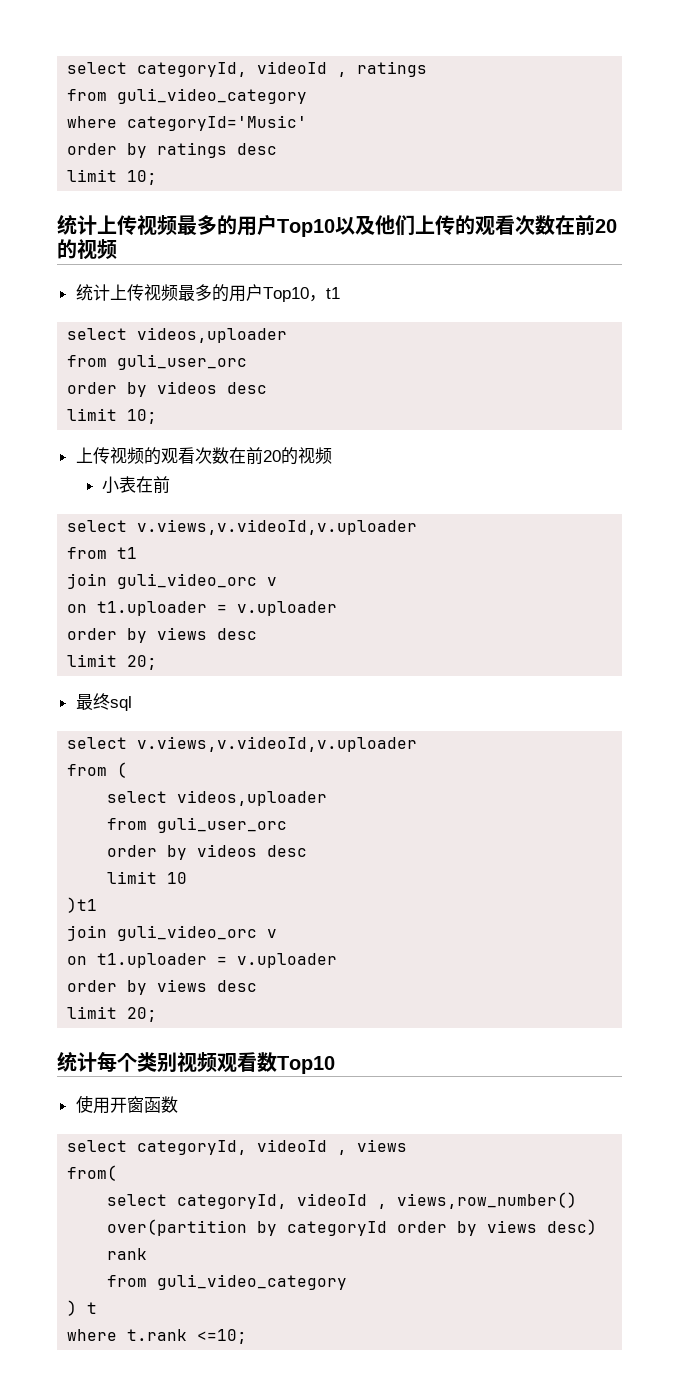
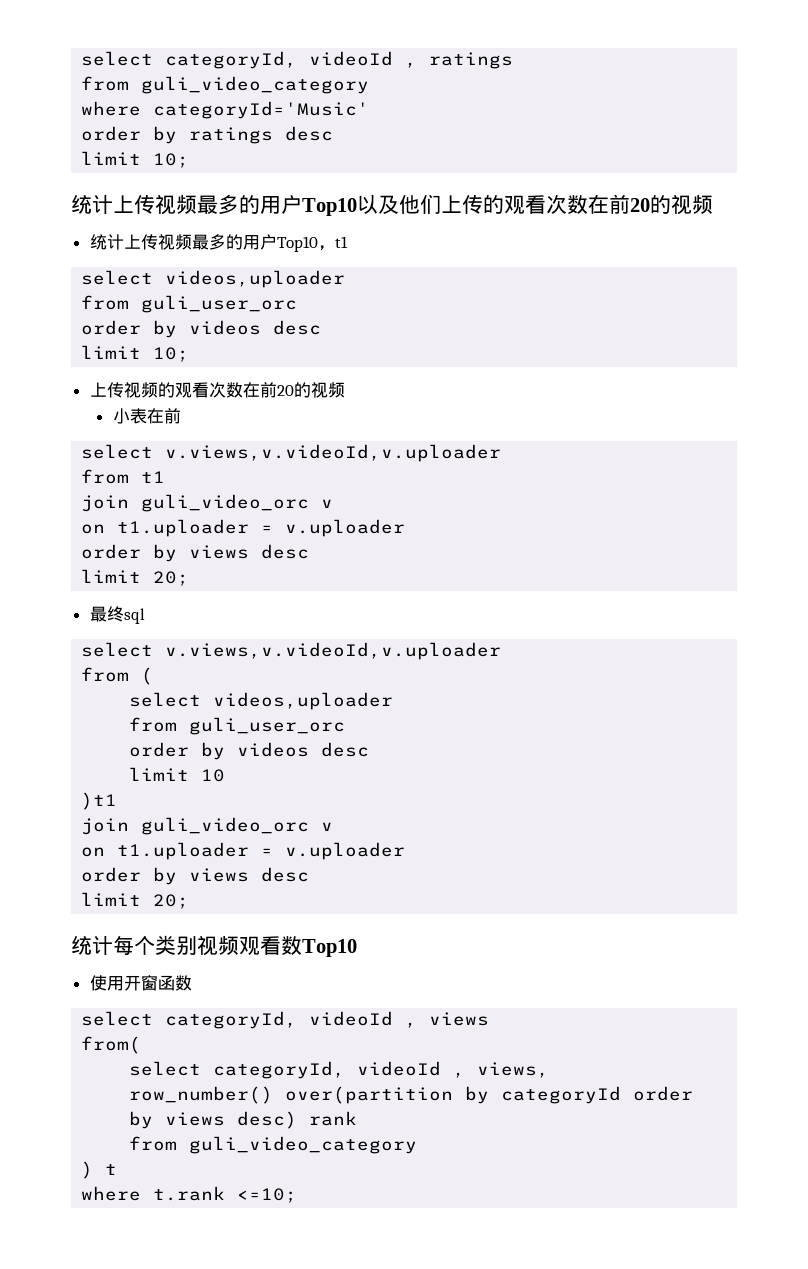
- select categoryId, videoId , views,row_number() over(partition by categoryId order by views desc) rank
+ select categoryId, videoId , views,
+ row_number() over(partition by categoryId order by views desc) rank

